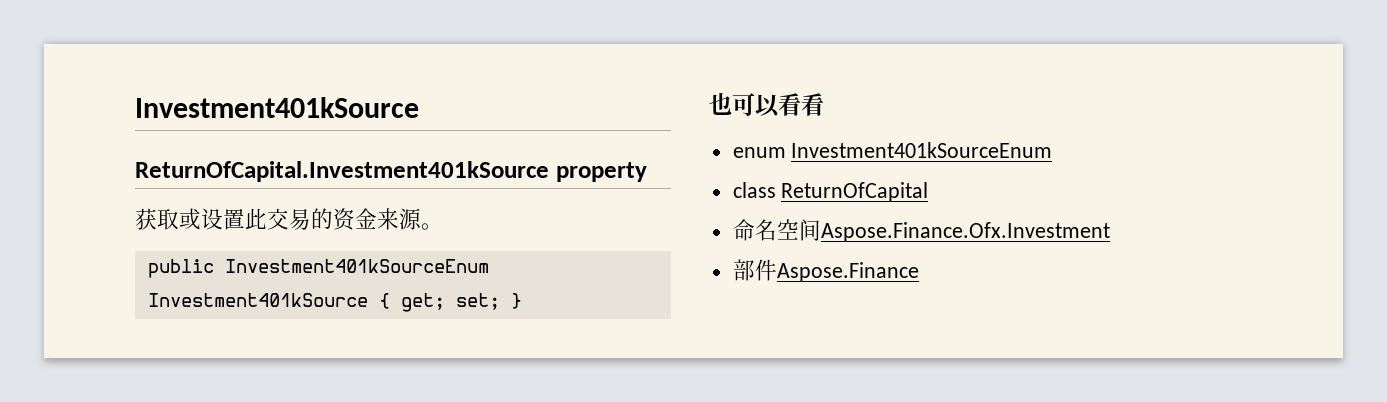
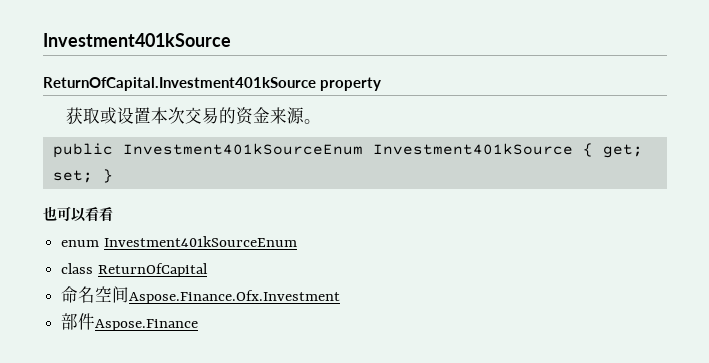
- 获取或设置此交易的资金来源。
+ 获取或设置本次交易的资金来源。

